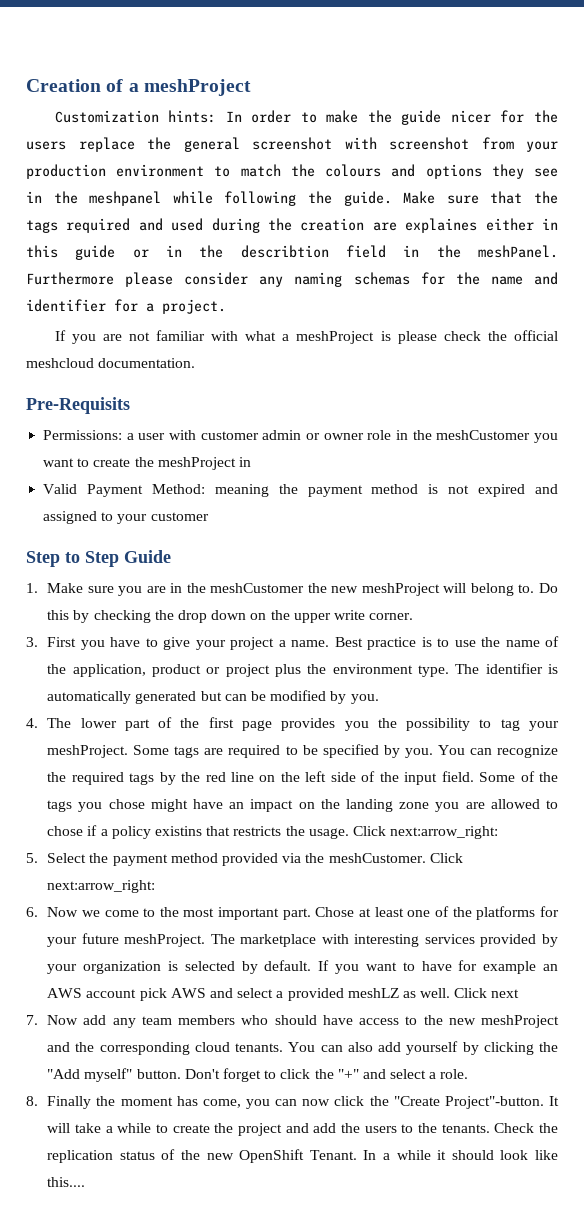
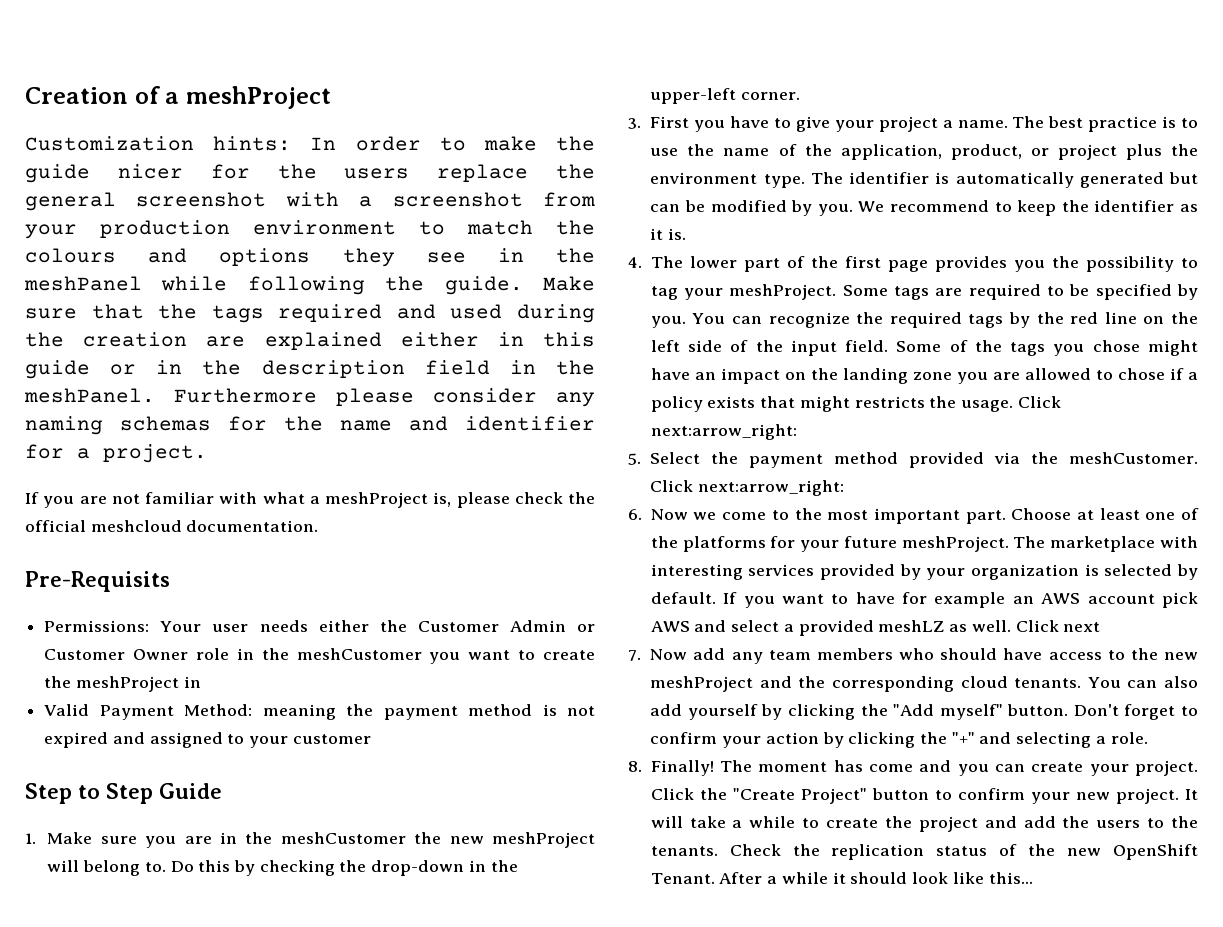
- Customization hints: In order to make the guide nicer for the users replace the general screenshot with screenshot from your production environment to match the colours and options they see in the meshpanel while following the guide.
+ Customization hints: In order to make the guide nicer for the users replace the general screenshot with a screenshot from your production environment to match the colours and options they see in the meshPanel while following the guide.
- Make sure that the tags required and used during the creation are explaines either in this guide or in the describtion field in the meshPanel.
+ Make sure that the tags required and used during the creation are explained either in this guide or in the description field in the meshPanel.
- If you are not familiar with what a meshProject is please check the official meshcloud documentation.
+ If you are not familiar with what a meshProject is, please check the official meshcloud documentation.
- Permissions: a user with customer admin or owner role in the meshCustomer you want to create the meshProject in
+ Permissions: Your user needs either the Customer Admin or Customer Owner role in the meshCustomer you want to create the meshProject in
- Do this by checking the drop down on the upper write corner.
+ Do this by checking the drop-down in the upper-left corner.
- Best practice is to use the name of the application, product or project plus the environment type.
+ The best practice is to use the name of the application, product, or project plus the environment type.
+ We recommend to keep the identifier as it is.
- Some of the tags you chose might have an impact on the landing zone you are allowed to chose if a policy existins that restricts the usage.
+ Some of the tags you chose might have an impact on the landing zone you are allowed to chose if a policy exists that might restricts the usage.
- Chose at least one of the platforms for your future meshProject.
+ Choose at least one of the platforms for your future meshProject.
- Don't forget to click the "+" and select a role.
+ Don't forget to confirm your action by clicking the "+" and selecting a role.
- 8. Finally the moment has come, you can now click the "Create Project"-button.
+ 8. Finally! The moment has come and you can create your project. Click the "Create Project" button to confirm your new project.
- In a while it should look like this....
+ After a while it should look like this...

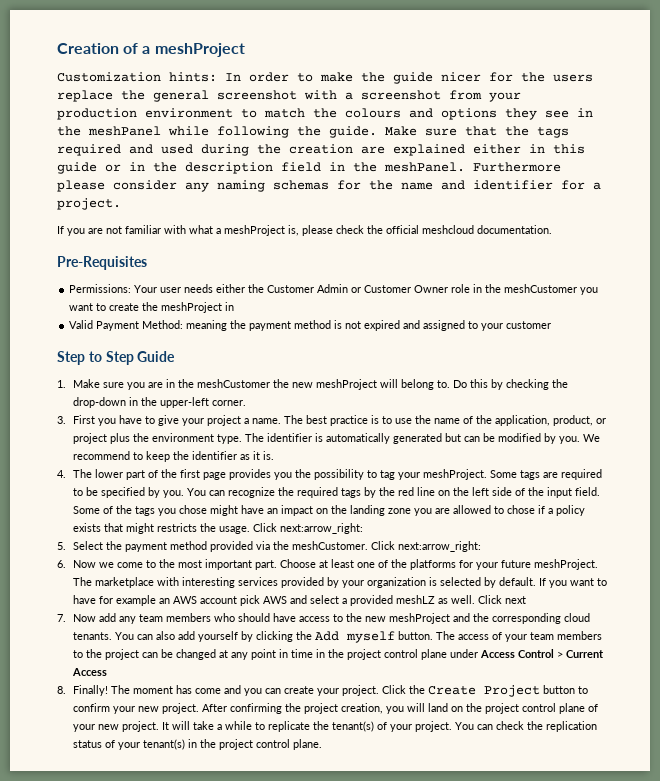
- Pre-Requisits
+ Pre-Requisites
- You can also add yourself by clicking the "Add myself" button. Don't forget to confirm your action by clicking the "+" and selecting a role.
+ You can also add yourself by clicking the Add myself button. The access of your team members to the project can be changed at any point in time in the project control plane under Access Control > Current Access
- Click the "Create Project" button to confirm your new project.
+ Click the Create Project button to confirm your new project.
+ After confirming the project creation, you will land on the project control plane of your new project.
- It will take a while to create the project and add the users to the tenants. Check the replication status of the new OpenShift Tenant. After a while it should look like this...
+ It will take a while to replicate the tenant(s) of your project. You can check the replication status of your tenant(s) in the project control plane.

